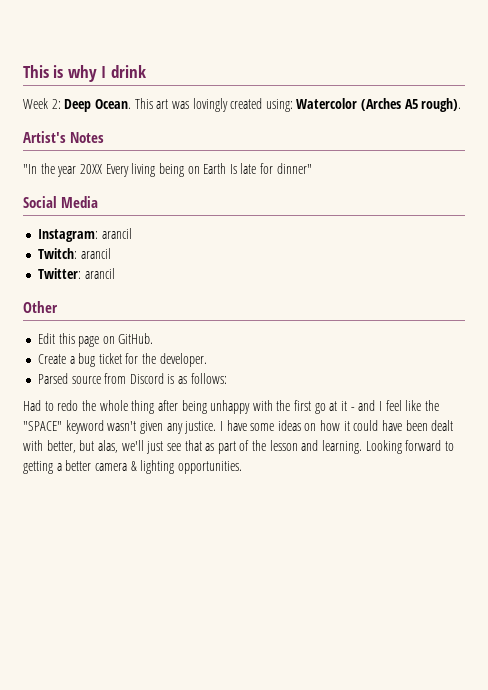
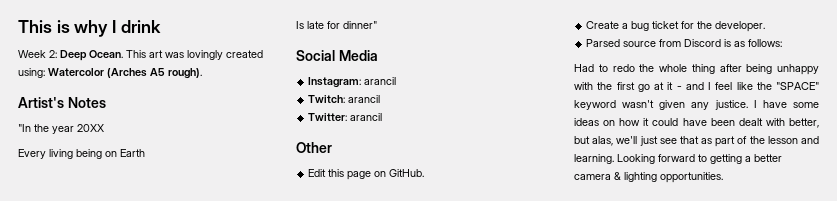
- "In the year 20XX Every living being on Earth Is late for dinner"
+ "In the year 20XX
+ Every living being on Earth
+ Is late for dinner"

